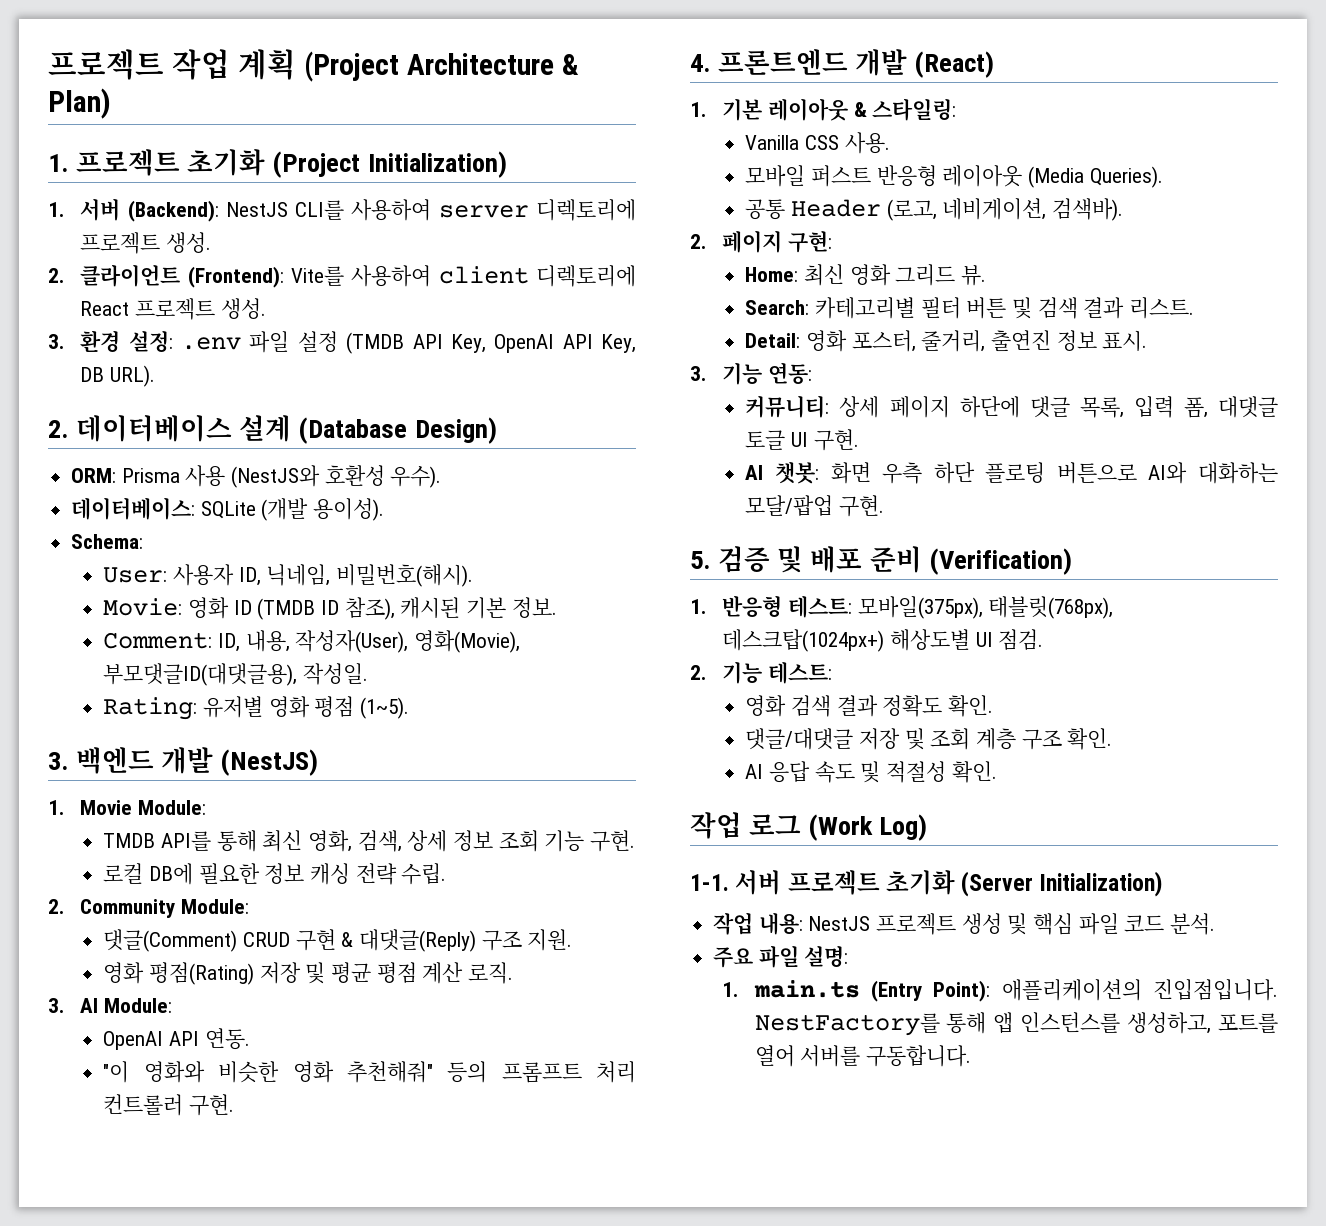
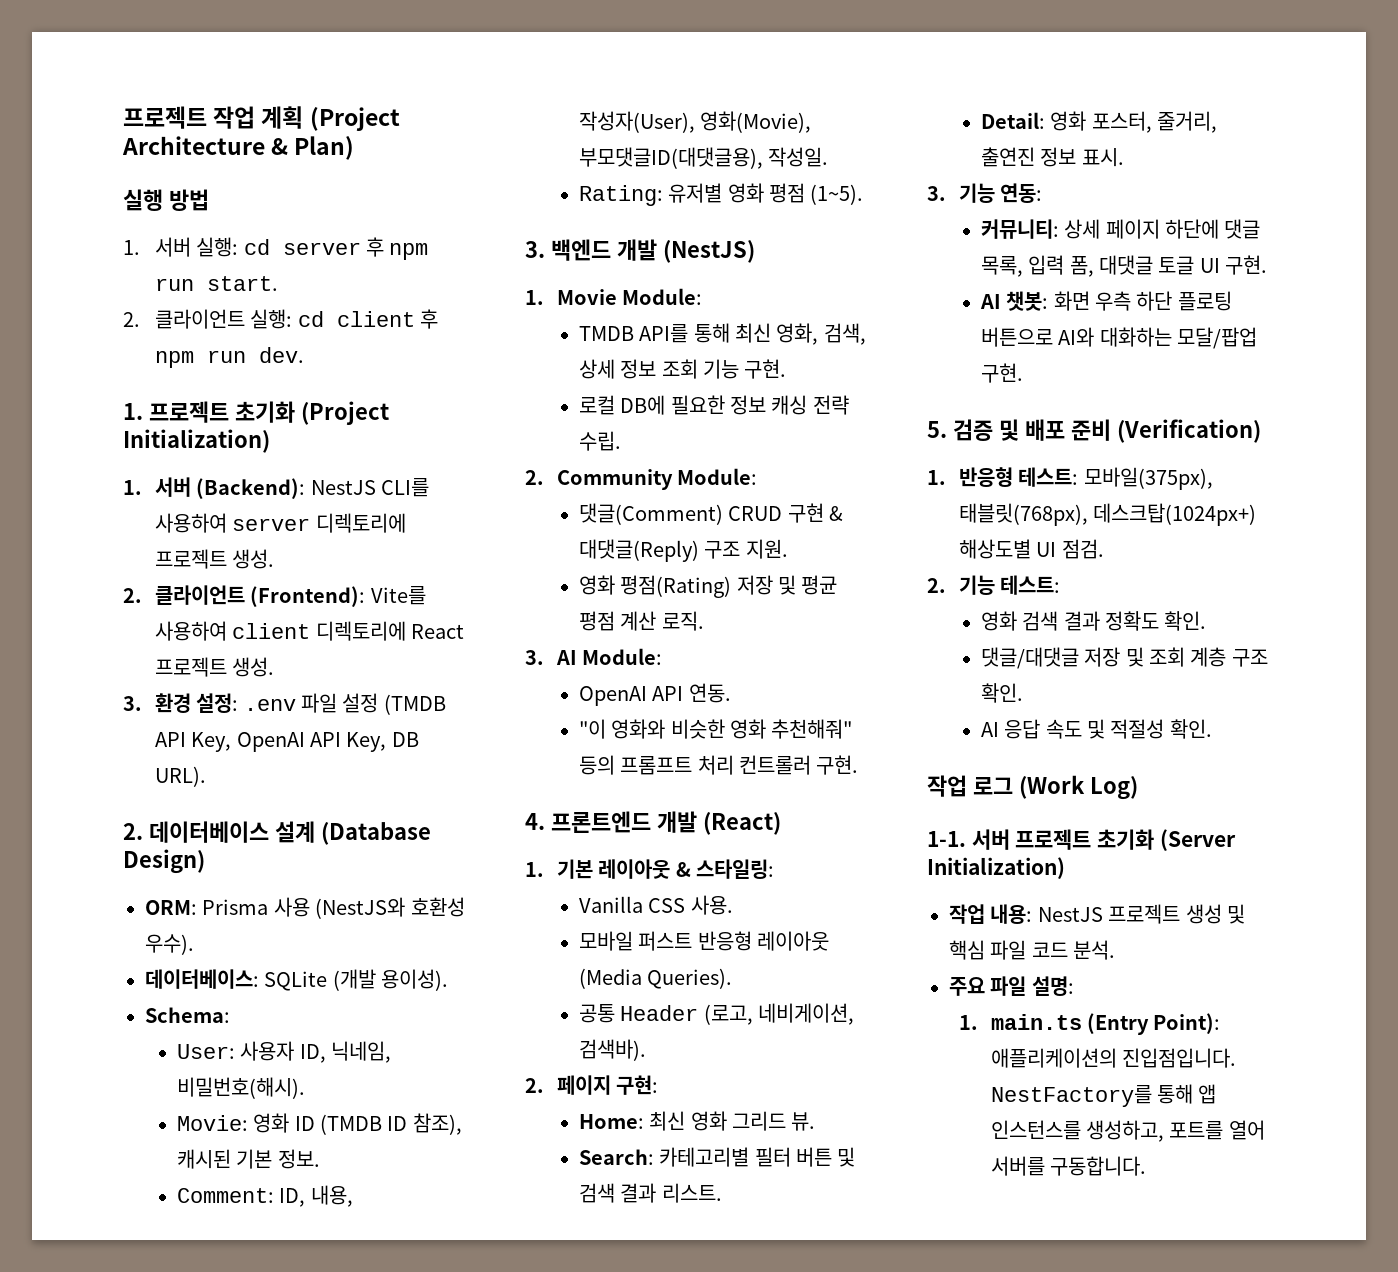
+ 실행 방법
+ 1. 서버 실행: cd server 후 npm run start.
+ 2. 클라이언트 실행: cd client 후 npm run dev.

